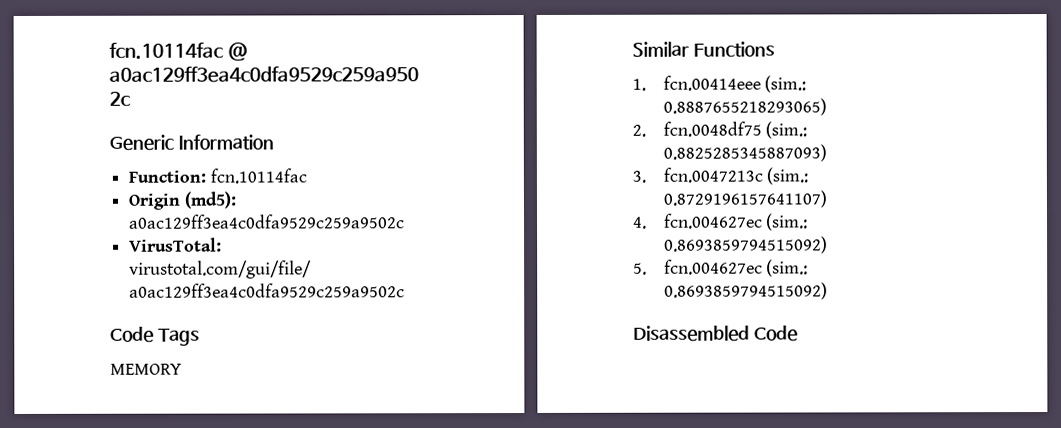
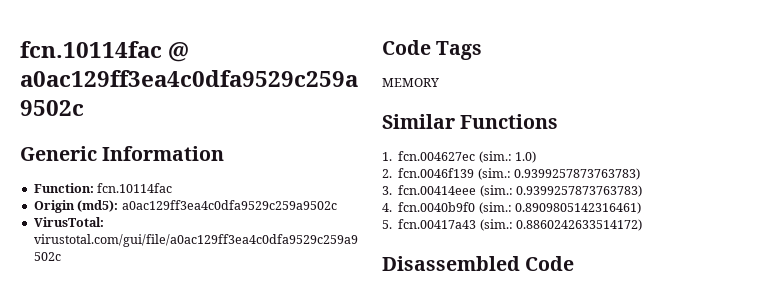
- 1. fcn.00414eee (sim.: 0.8887655218293065)
- 2. fcn.0048df75 (sim.: 0.8825285345887093)
- 3. fcn.0047213c (sim.: 0.8729196157641107)
- 4. fcn.004627ec (sim.: 0.8693859794515092)
- 5. fcn.004627ec (sim.: 0.8693859794515092)
+ 1. fcn.004627ec (sim.: 1.0)
+ 2. fcn.0046f139 (sim.: 0.9399257873763783)
+ 3. fcn.00414eee (sim.: 0.9399257873763783)
+ 4. fcn.0040b9f0 (sim.: 0.8909805142316461)
+ 5. fcn.00417a43 (sim.: 0.8860242633514172)

